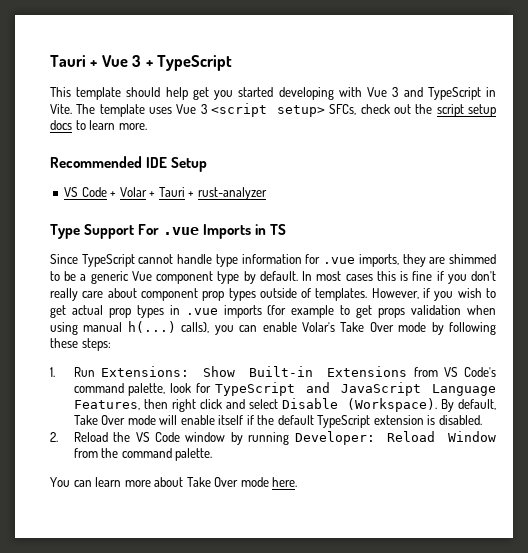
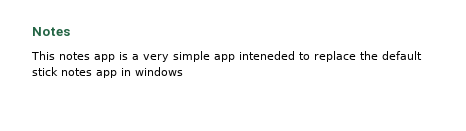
- Tauri + Vue 3 + TypeScript
- This template should help get you started developing with Vue 3 and TypeScript in Vite. The template uses Vue 3 <script setup> SFCs, check out the script setup docs to learn more.
- Recommended IDE Setup
- VS Code + Volar + Tauri + rust-analyzer
- Type Support For .vue Imports in TS
- Since TypeScript cannot handle type information for .vue imports, they are shimmed to be a generic Vue component type by default. In most cases this is fine if you don't really care about component prop types outside of templates. However, if you wish to get actual prop types in .vue imports (for example to get props validation when using manual h(...) calls), you can enable Volar's Take Over mode by following these steps:
- 1. Run Extensions: Show Built-in Extensions from VS Code's command palette, look for TypeScript and JavaScript Language Features, then right click and select Disable (Workspace). By default, Take Over mode will enable itself if the default TypeScript extension is disabled.
- 2. Reload the VS Code window by running Developer: Reload Window from the command palette.
- You can learn more about Take Over mode here.
+ Notes
+ This notes app is a very simple app inteneded to replace the default stick notes app in windows

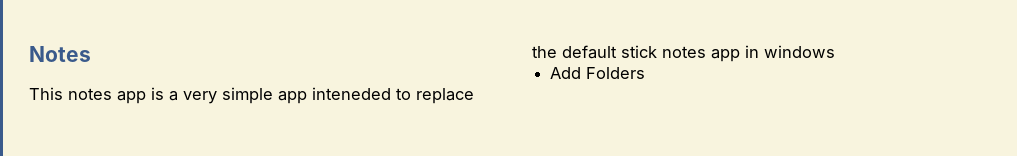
+ Add Folders

